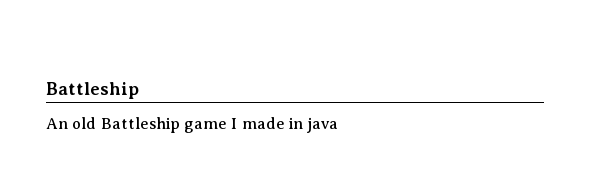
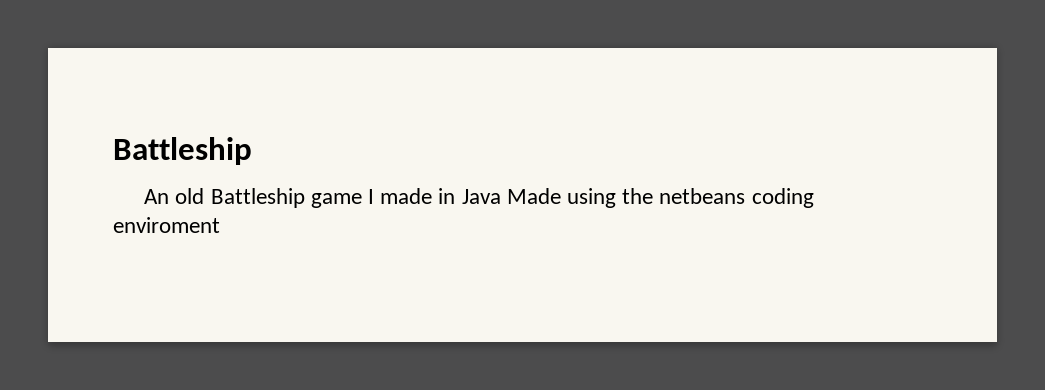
- An old Battleship game I made in java
+ An old Battleship game I made in Java Made using the netbeans coding enviroment

